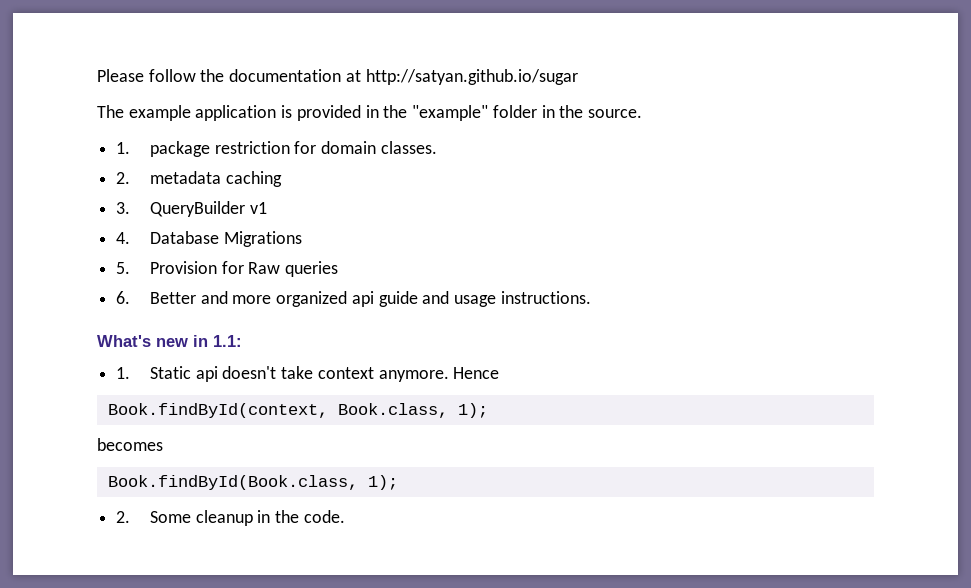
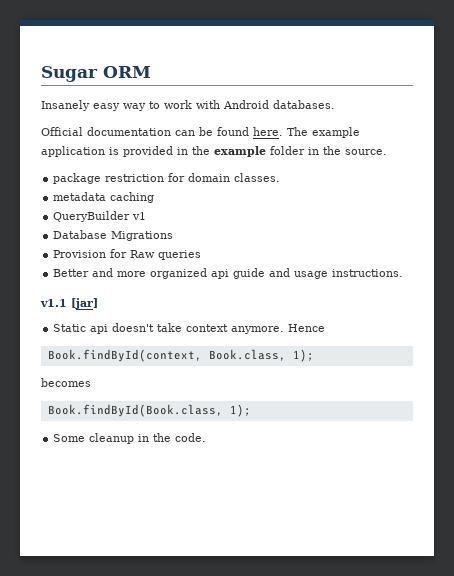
- Please follow the documentation at http://satyan.github.io/sugar
- The example application is provided in the "example" folder in the source.
+ Sugar ORM
+ Insanely easy way to work with Android databases.
+ Official documentation can be found here. The example application is provided in the example folder in the source.
- 1. package restriction for domain classes.
+ package restriction for domain classes.
- 2. metadata caching
+ metadata caching
- 3. QueryBuilder v1
+ QueryBuilder v1
- 4. Database Migrations
+ Database Migrations
- 5. Provision for Raw queries
+ Provision for Raw queries
- 6. Better and more organized api guide and usage instructions.
+ Better and more organized api guide and usage instructions.
- What's new in 1.1:
- 1. Static api doesn't take context anymore.
+ v1.1 [jar]
+ Static api doesn't take context anymore.
- 2. Some cleanup in the code.
+ Some cleanup in the code.

